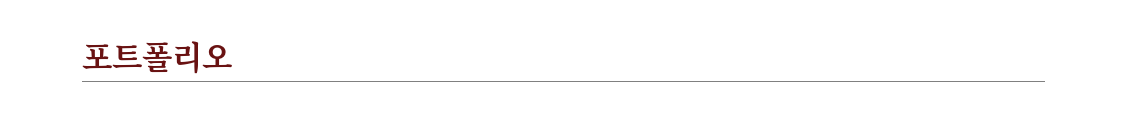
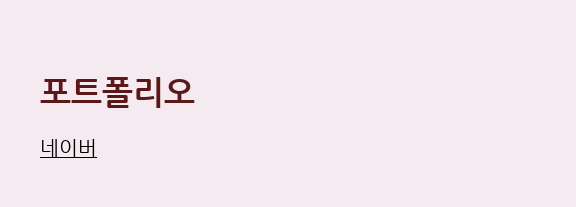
+ 네이버

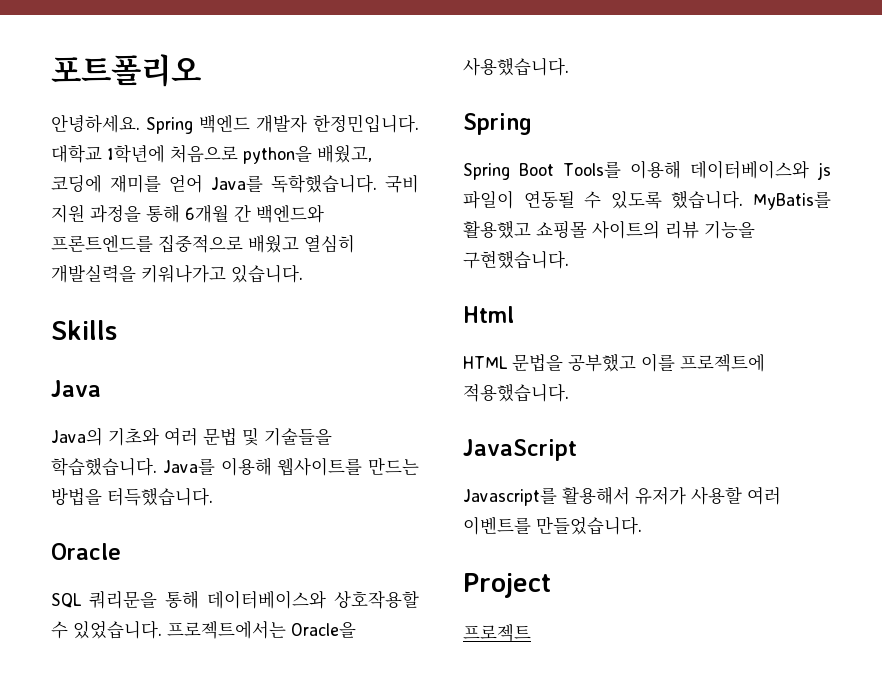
- 네이버
+ 안녕하세요. Spring 백엔드 개발자 한정민입니다. 대학교 1학년에 처음으로 python을 배웠고, 코딩에 재미를 얻어 Java를 독학했습니다. 국비 지원 과정을 통해 6개월 간 백엔드와 프론트엔드를 집중적으로 배웠고 열심히 개발실력을 키워나가고 있습니다.
+ Skills
+ Java
+ Java의 기초와 여러 문법 및 기술들을 학습했습니다. Java를 이용해 웹사이트를 만드는 방법을 터득했습니다.
+ Oracle
+ SQL 쿼리문을 통해 데이터베이스와 상호작용할 수 있었습니다. 프로젝트에서는 Oracle을 사용했습니다.
+ Spring
+ Spring Boot Tools를 이용해 데이터베이스와 js 파일이 연동될 수 있도록 했습니다. MyBatis를 활용했고 쇼핑몰 사이트의 리뷰 기능을 구현했습니다.
+ Html
+ HTML 문법을 공부했고 이를 프로젝트에 적용했습니다.
+ JavaScript
+ Javascript를 활용해서 유저가 사용할 여러 이벤트를 만들었습니다.
+ Project
+ 프로젝트

